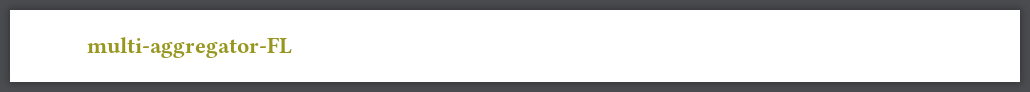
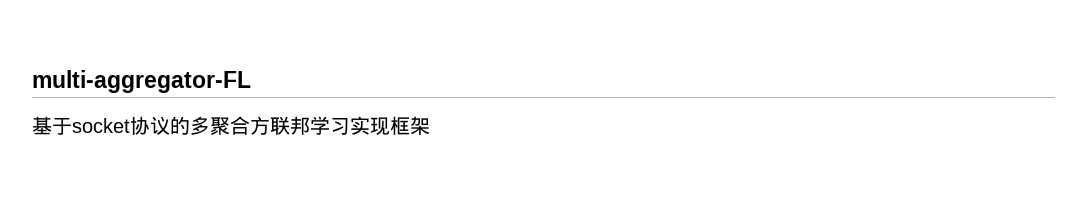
+ 基于socket协议的多聚合方联邦学习实现框架

